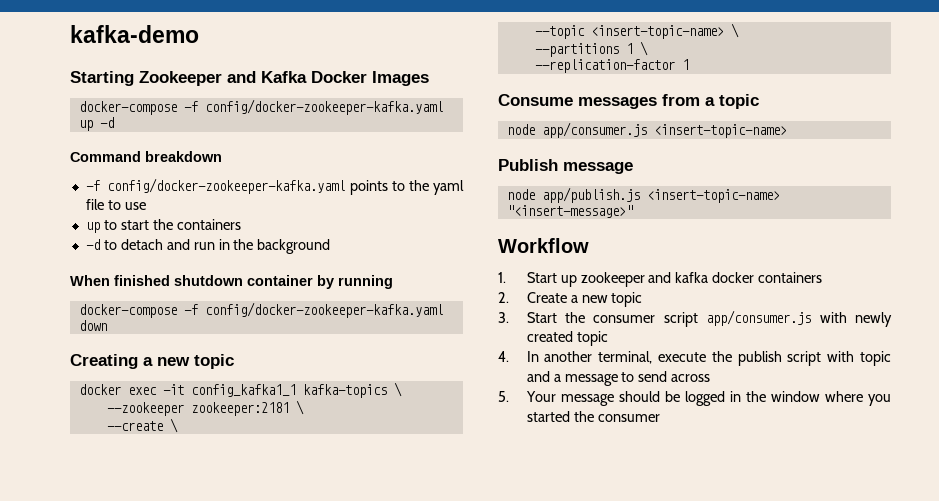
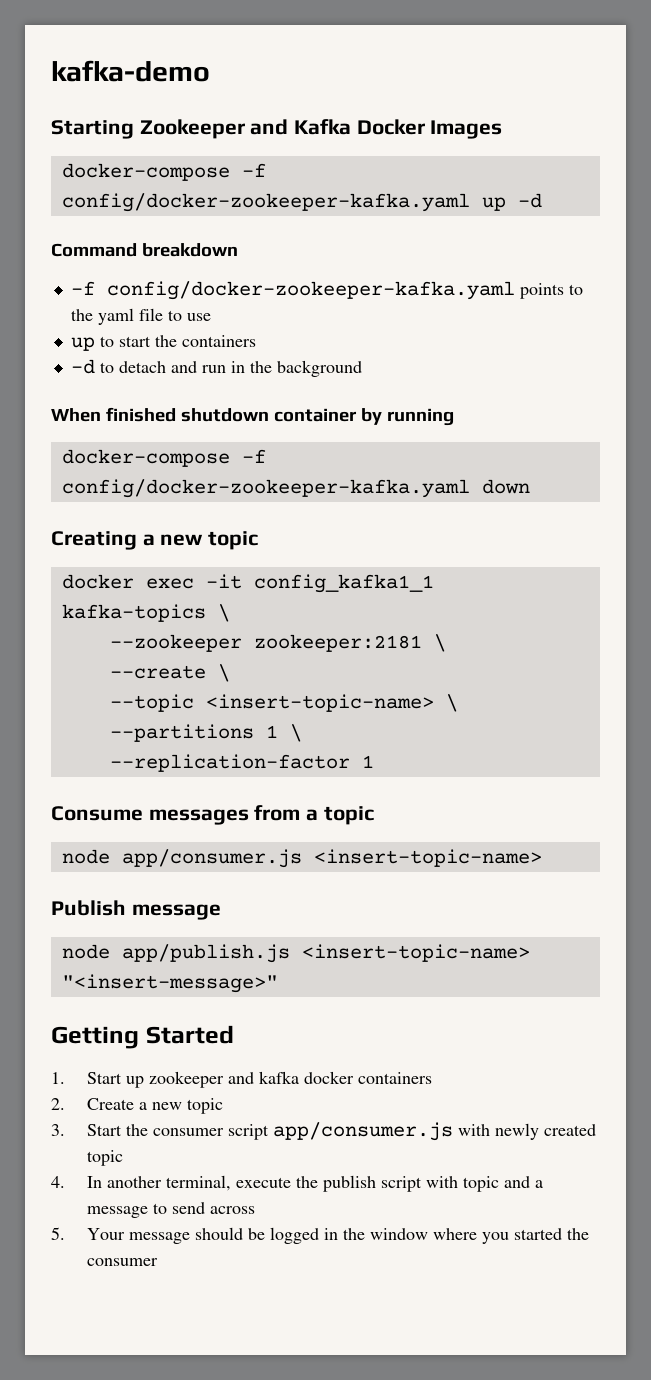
- Workflow
+ Getting Started

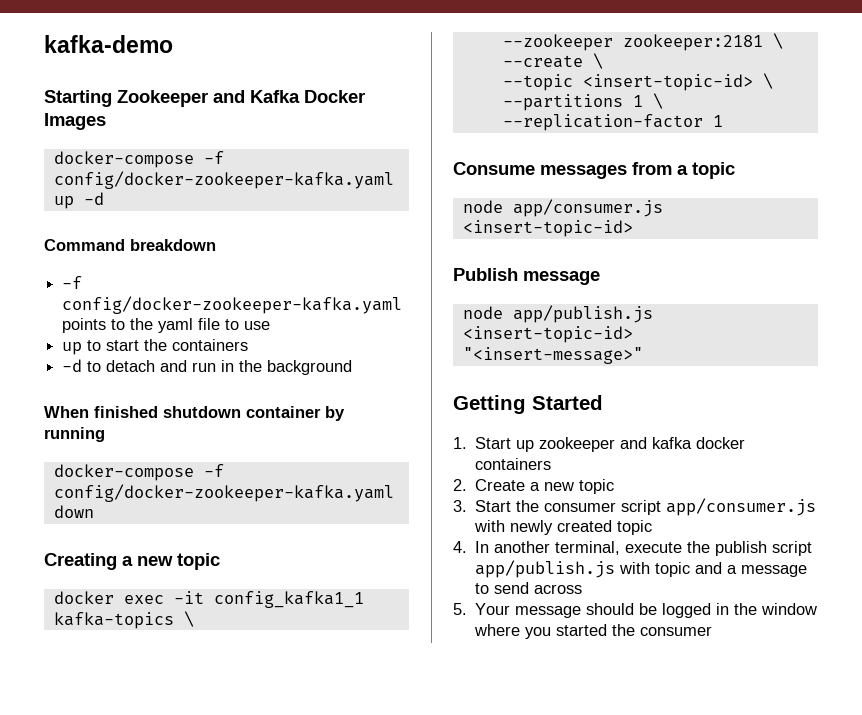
- --topic <insert-topic-name> \
+ --topic <insert-topic-id> \
- node app/consumer.js <insert-topic-name>
+ node app/consumer.js <insert-topic-id>
- node app/publish.js <insert-topic-name> "<insert-message>"
+ node app/publish.js <insert-topic-id> "<insert-message>"
- 4. In another terminal, execute the publish script with topic and a message to send across
+ 4. In another terminal, execute the publish script app/publish.js with topic and a message to send across

